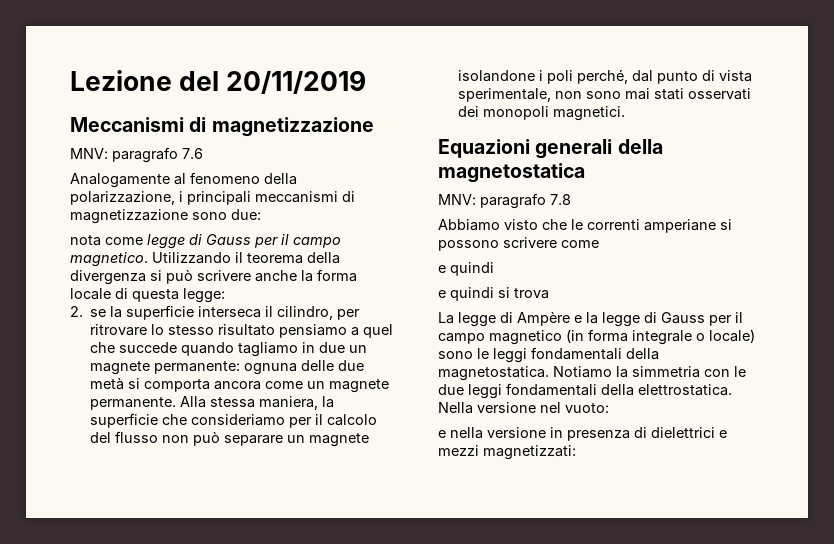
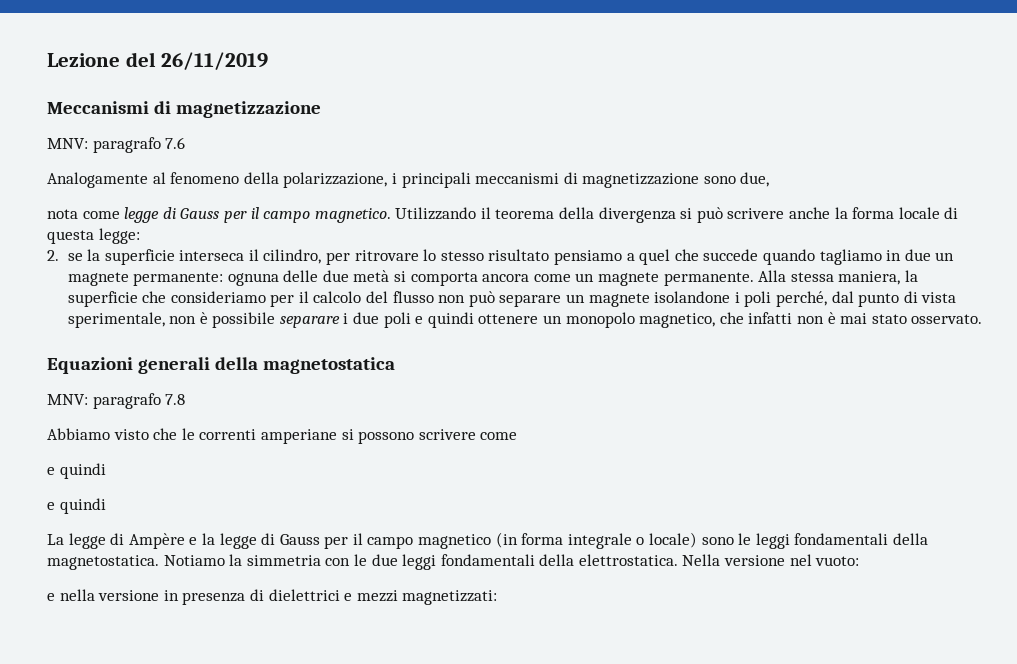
- Lezione del 20/11/2019
+ Lezione del 26/11/2019
- Analogamente al fenomeno della polarizzazione, i principali meccanismi di magnetizzazione sono due:
+ Analogamente al fenomeno della polarizzazione, i principali meccanismi di magnetizzazione sono due,
- Alla stessa maniera, la superficie che consideriamo per il calcolo del flusso non può separare un magnete isolandone i poli perché, dal punto di vista sperimentale, non sono mai stati osservati dei monopoli magnetici.
+ Alla stessa maniera, la superficie che consideriamo per il calcolo del flusso non può separare un magnete isolandone i poli perché, dal punto di vista sperimentale, non è possibile separare i due poli e quindi ottenere un monopolo magnetico, che infatti non è mai stato osservato.
  Abbiamo visto che le correnti amperiane si possono scrivere come
  e quindi
- e quindi si trova
+ e quindi

